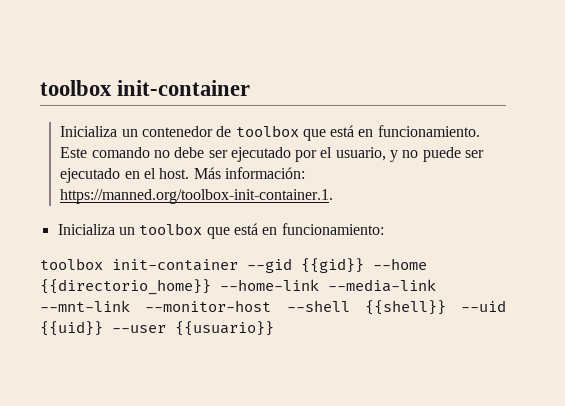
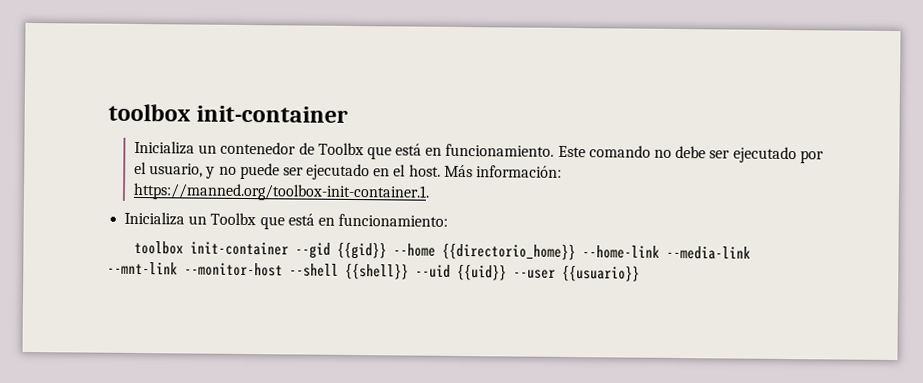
- Inicializa un contenedor de toolbox que está en funcionamiento.
+ Inicializa un contenedor de Toolbx que está en funcionamiento.
- Inicializa un toolbox que está en funcionamiento:
+ Inicializa un Toolbx que está en funcionamiento:

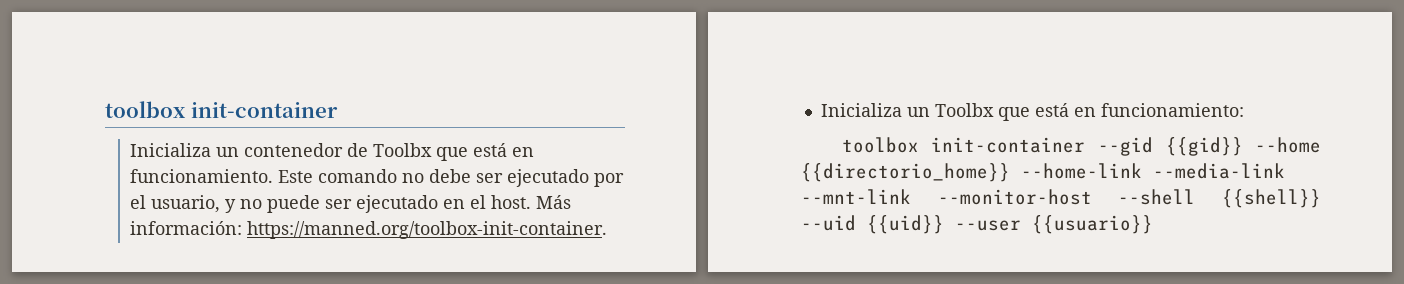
- Más información: https://manned.org/toolbox-init-container.1.
+ Más información: https://manned.org/toolbox-init-container.

